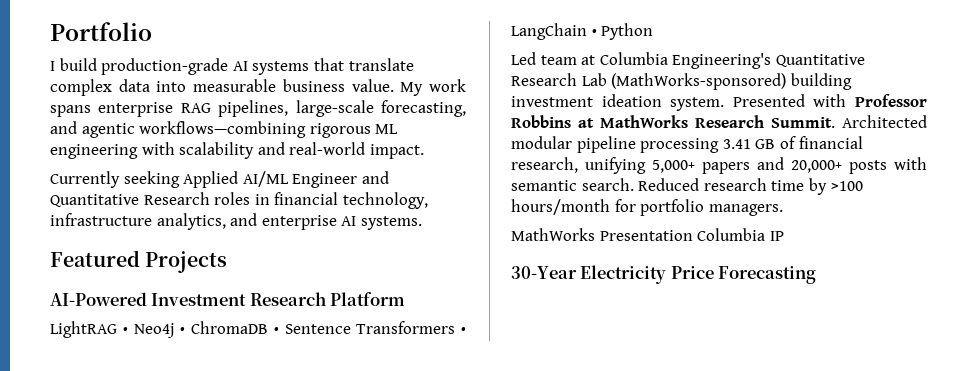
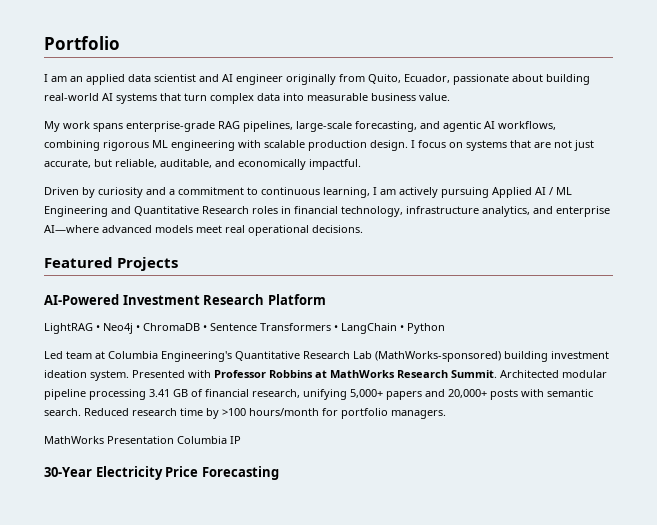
- I build production-grade AI systems that translate complex data into measurable business value. My work spans enterprise RAG pipelines, large-scale forecasting, and agentic workflows—combining rigorous ML engineering with scalability and real-world impact.
- Currently seeking Applied AI/ML Engineer and Quantitative Research roles in financial technology, infrastructure analytics, and enterprise AI systems.
+ I am an applied data scientist and AI engineer originally from Quito, Ecuador, passionate about building real-world AI systems that turn complex data into measurable business value.
+ My work spans enterprise-grade RAG pipelines, large-scale forecasting, and agentic AI workflows, combining rigorous ML engineering with scalable production design. I focus on systems that are not just accurate, but reliable, auditable, and economically impactful.
+ Driven by curiosity and a commitment to continuous learning, I am actively pursuing Applied AI / ML Engineering and Quantitative Research roles in financial technology, infrastructure analytics, and enterprise AI—where advanced models meet real operational decisions.

